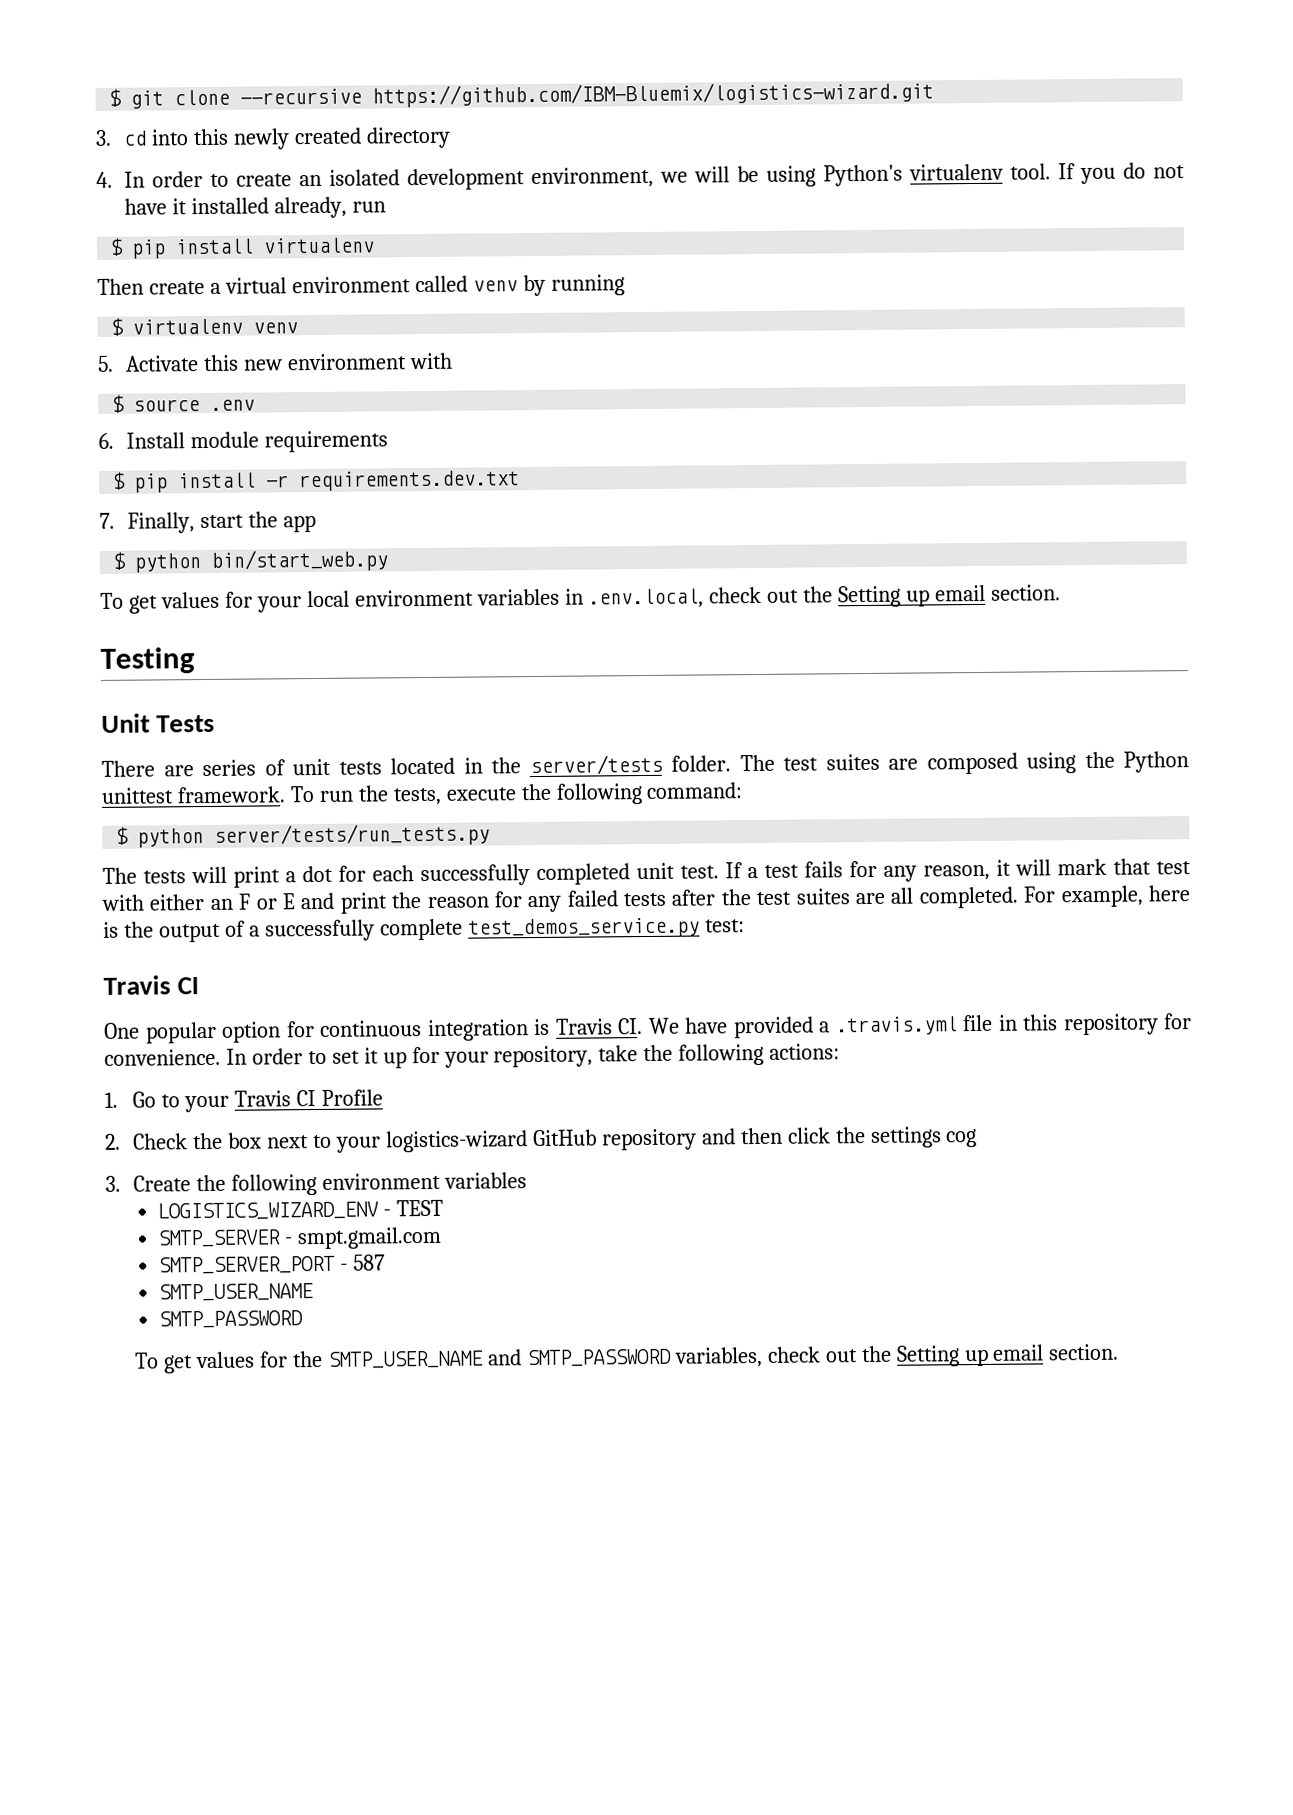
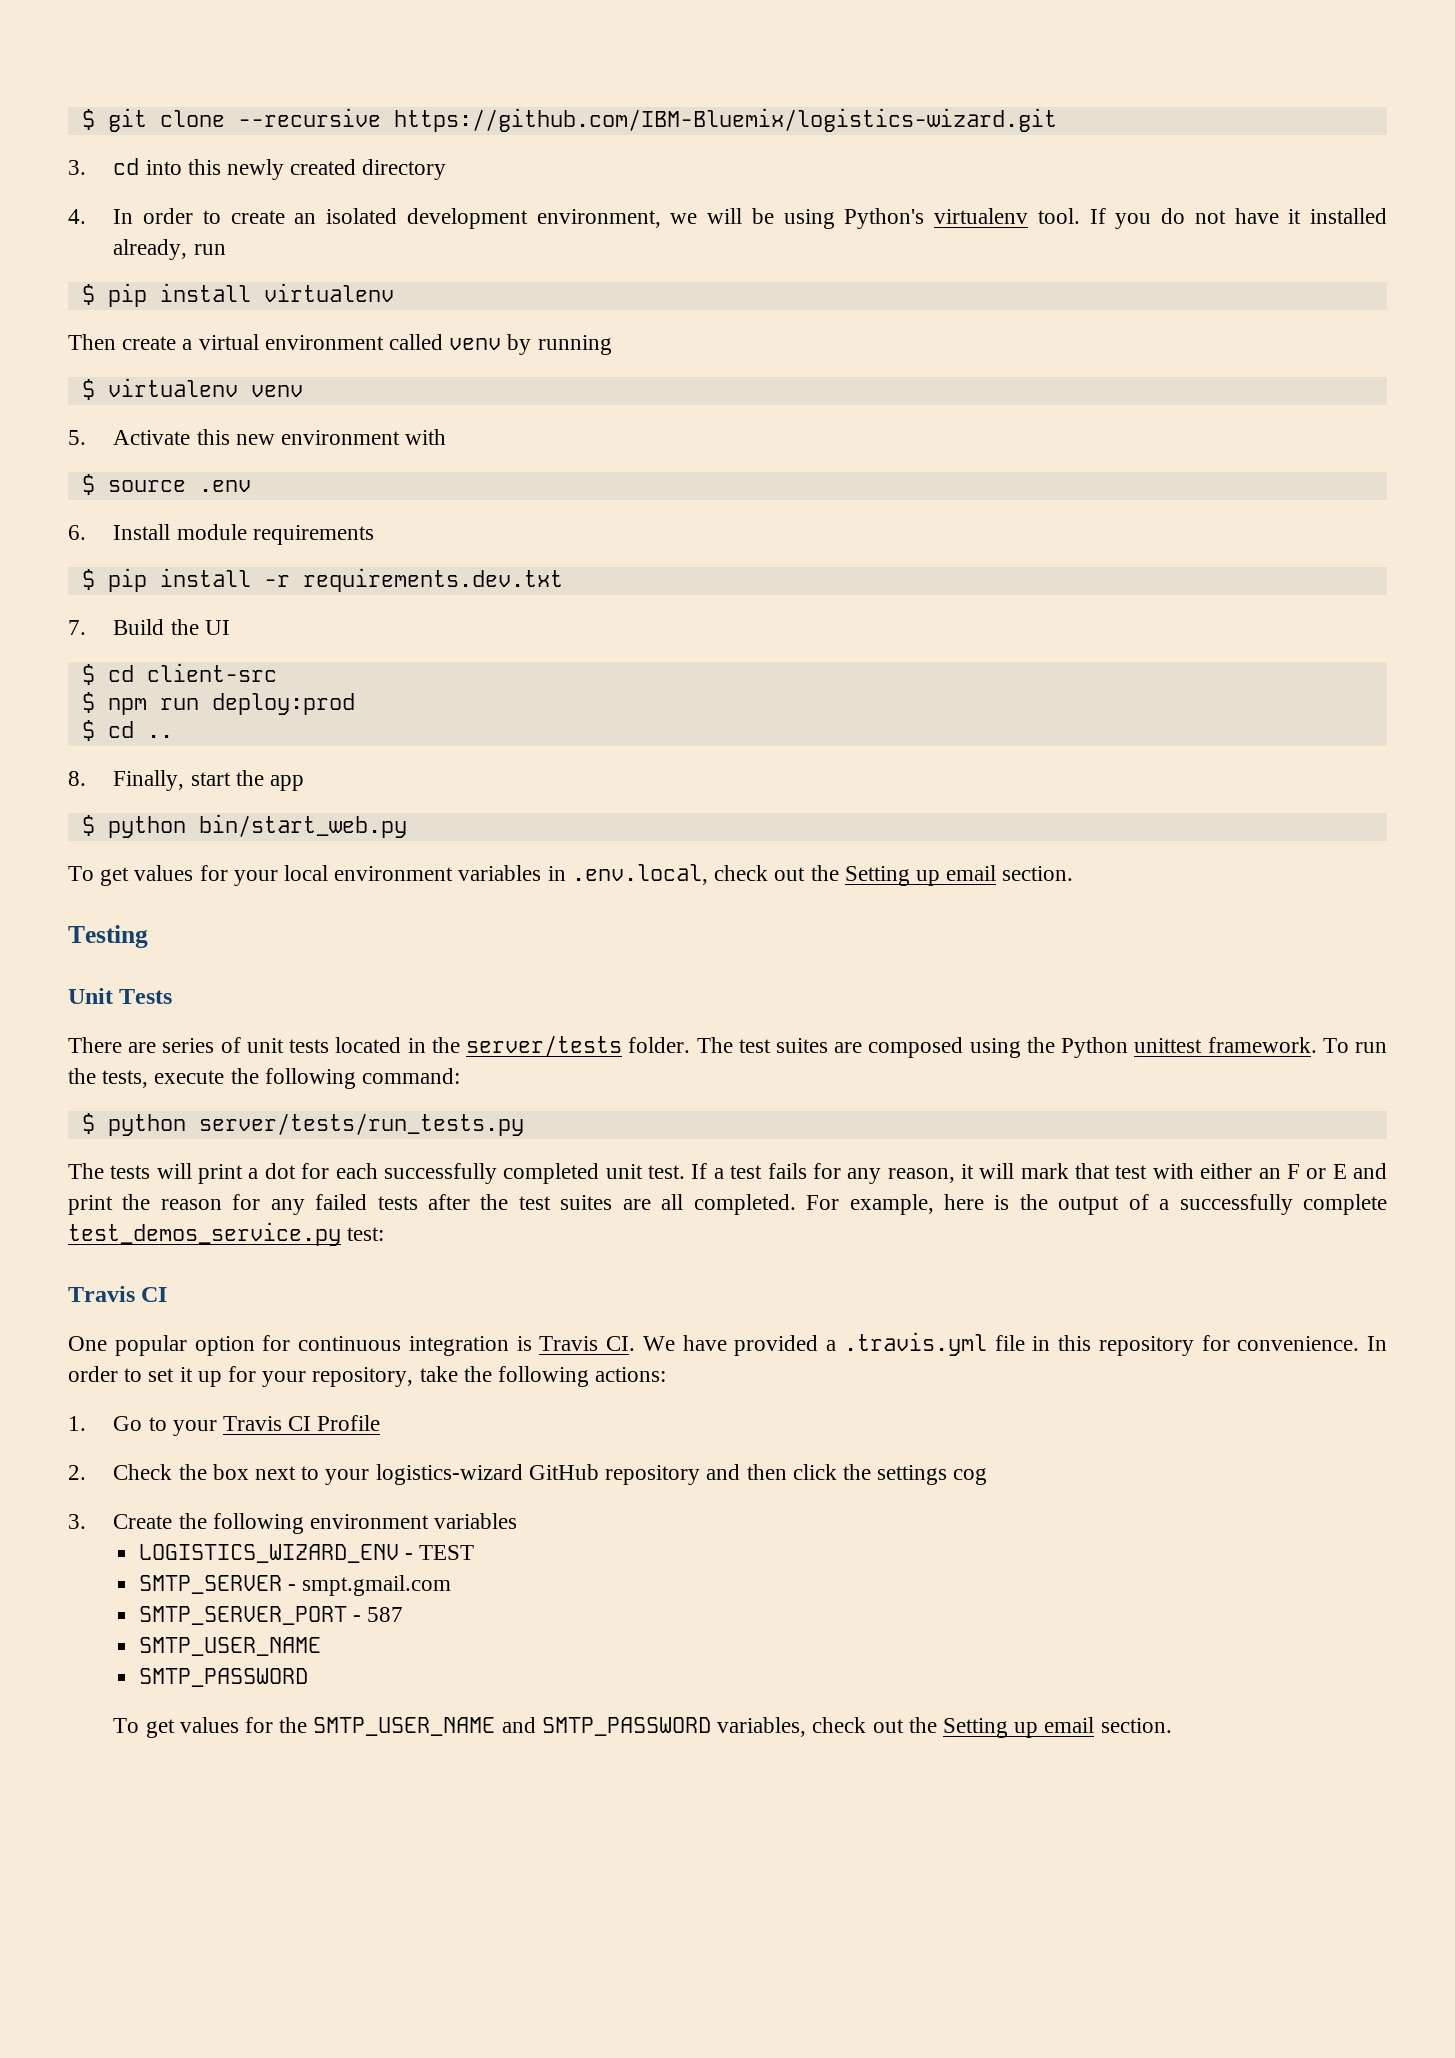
- 7. Finally, start the app
+ 7. Build the UI
+ $ cd client-src
+ $ npm run deploy:prod
+ $ cd ..
+ 8. Finally, start the app

